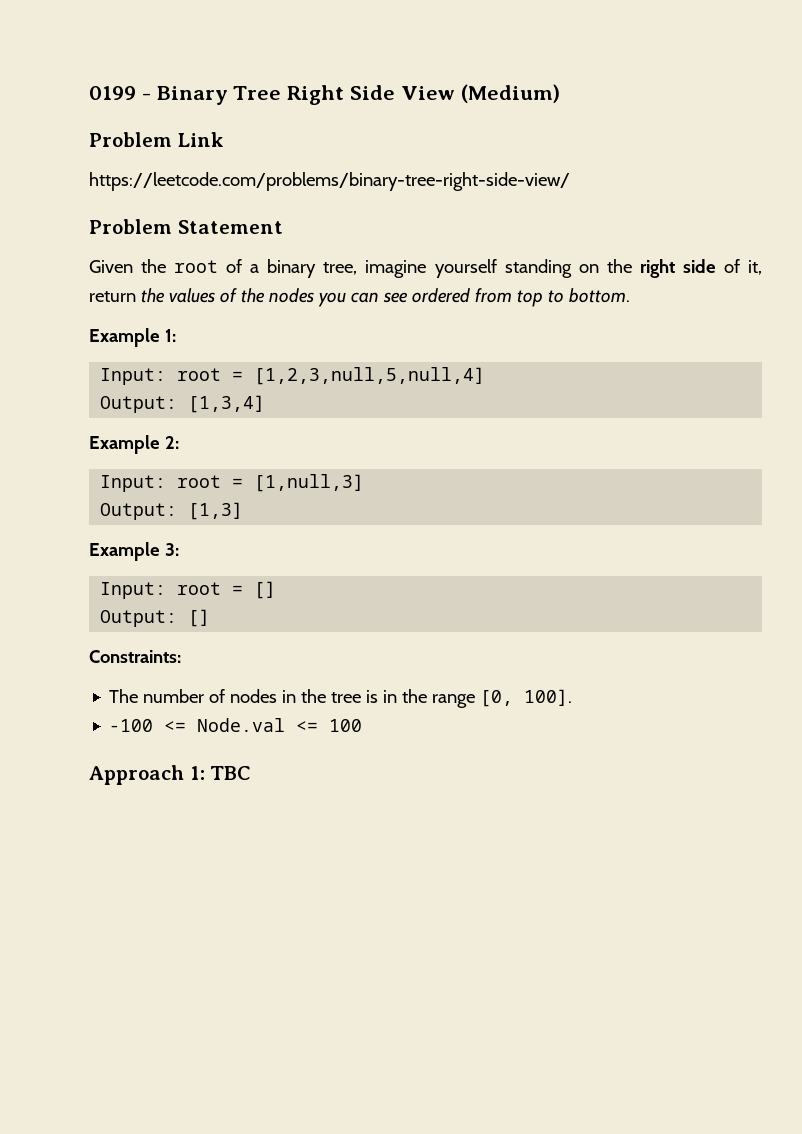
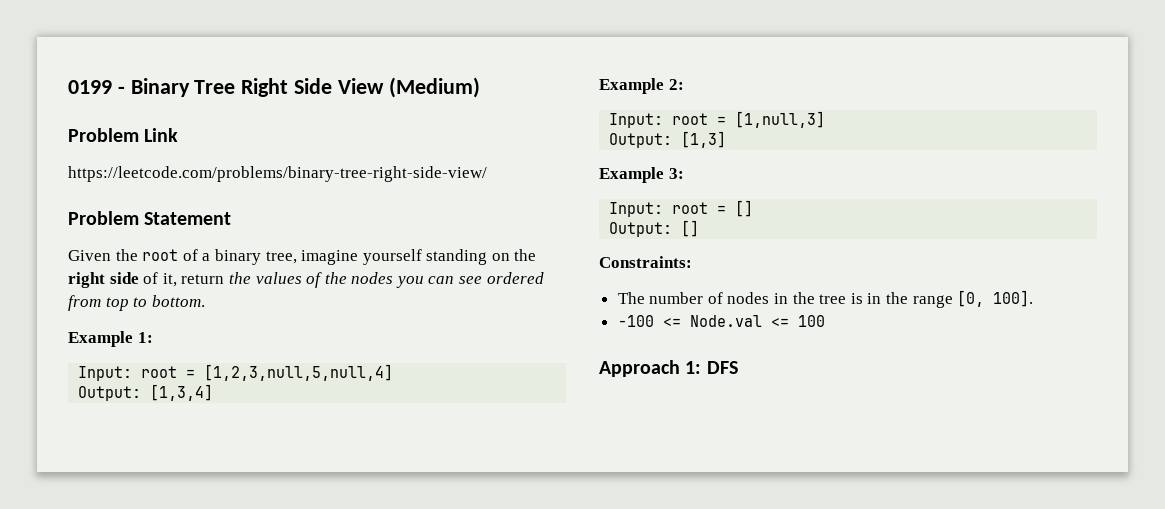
- Approach 1: TBC
+ Approach 1: DFS

